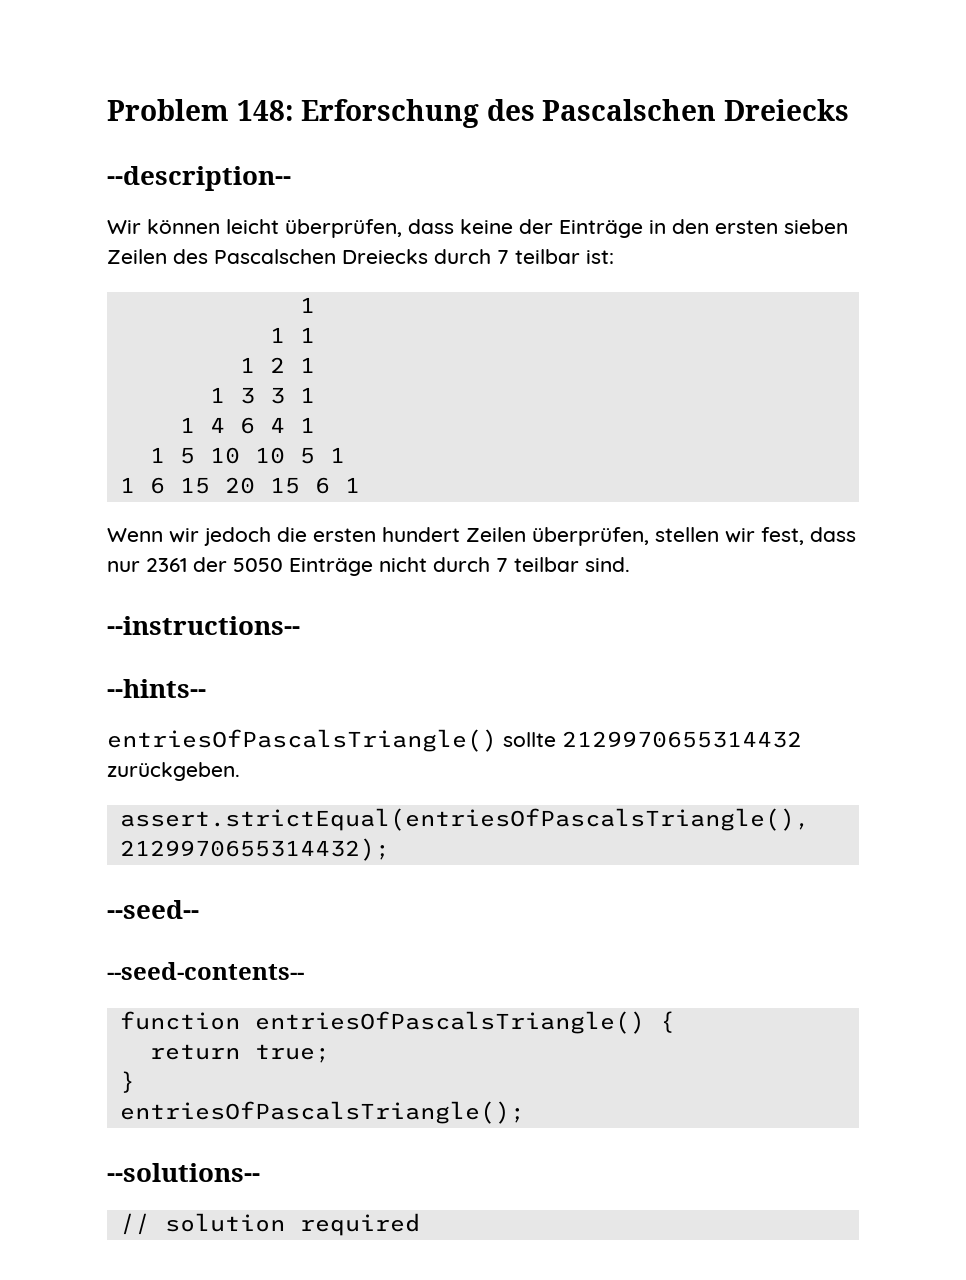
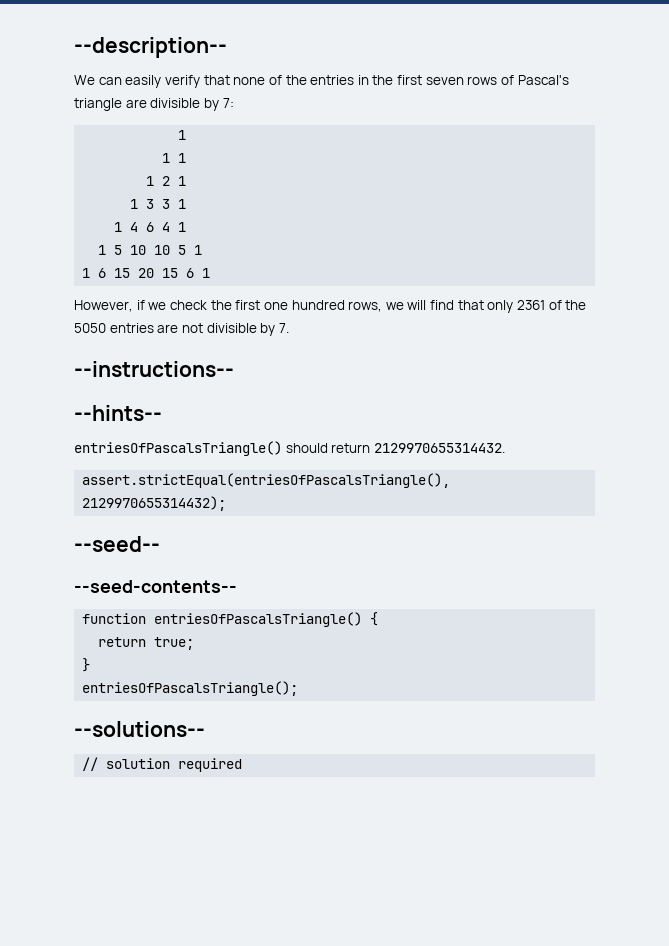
- Problem 148: Erforschung des Pascalschen Dreiecks
  --description--
- Wir können leicht überprüfen, dass keine der Einträge in den ersten sieben Zeilen des Pascalschen Dreiecks durch 7 teilbar ist:
+ We can easily verify that none of the entries in the first seven rows of Pascal's triangle are divisible by 7:
- Wenn wir jedoch die ersten hundert Zeilen überprüfen, stellen wir fest, dass nur 2361 der 5050 Einträge nicht durch 7 teilbar sind.
+ However, if we check the first one hundred rows, we will find that only 2361 of the 5050 entries are not divisible by 7.
- entriesOfPascalsTriangle() sollte 2129970655314432 zurückgeben.
+ entriesOfPascalsTriangle() should return 2129970655314432.

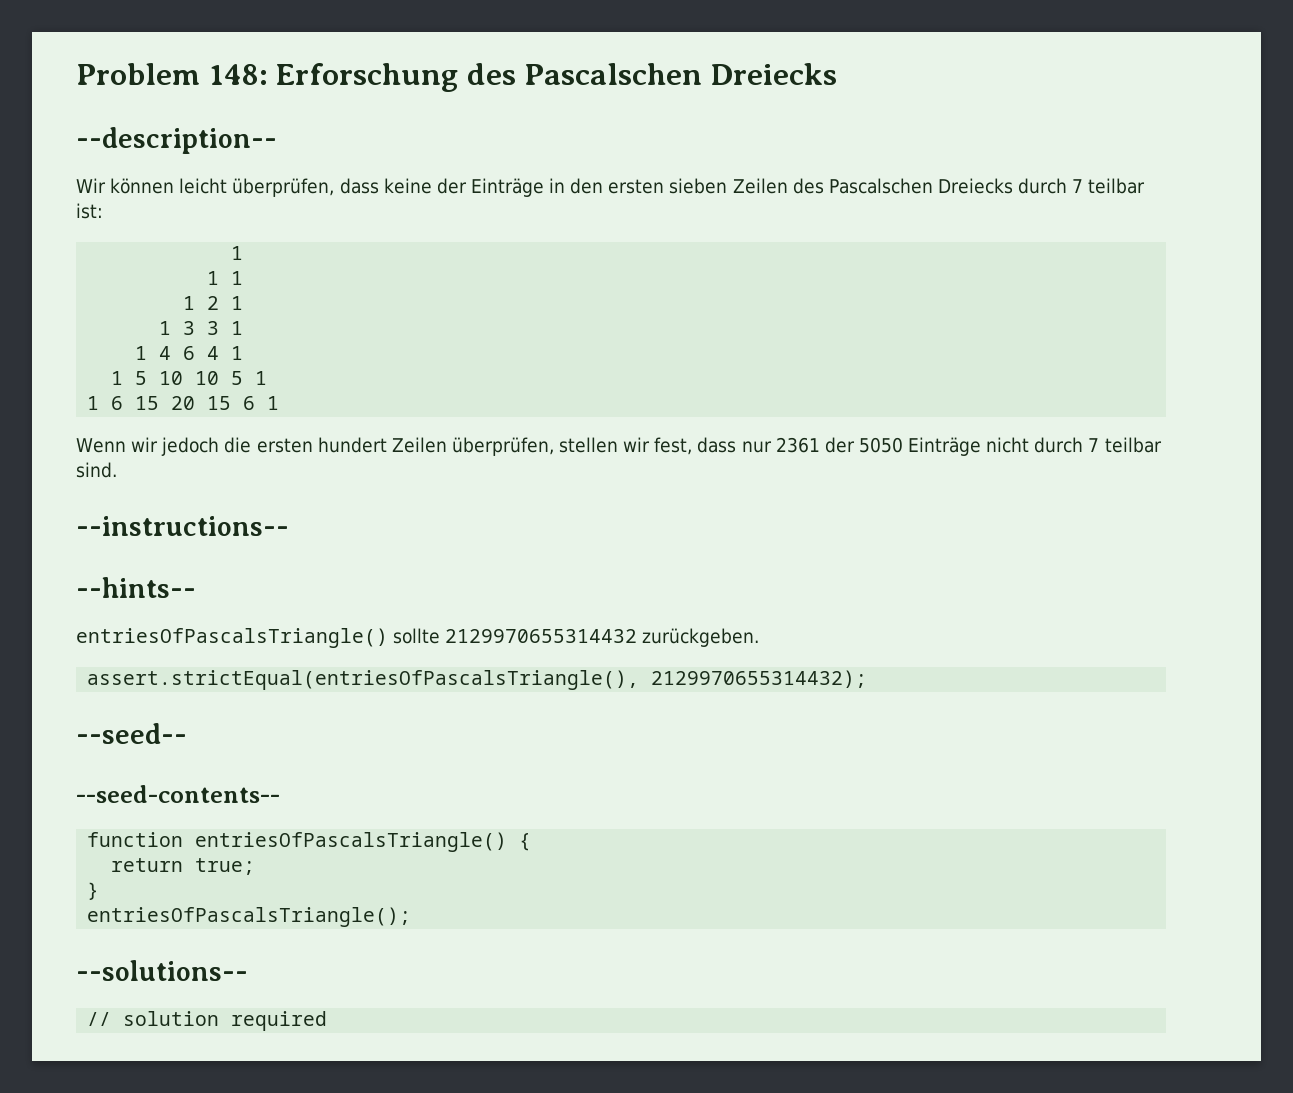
+ Problem 148: Erforschung des Pascalschen Dreiecks
  --description--
- We can easily verify that none of the entries in the first seven rows of Pascal's triangle are divisible by 7:
+ Wir können leicht überprüfen, dass keine der Einträge in den ersten sieben Zeilen des Pascalschen Dreiecks durch 7 teilbar ist:
- However, if we check the first one hundred rows, we will find that only 2361 of the 5050 entries are not divisible by 7.
+ Wenn wir jedoch die ersten hundert Zeilen überprüfen, stellen wir fest, dass nur 2361 der 5050 Einträge nicht durch 7 teilbar sind.
- entriesOfPascalsTriangle() should return 2129970655314432.
+ entriesOfPascalsTriangle() sollte 2129970655314432 zurückgeben.

